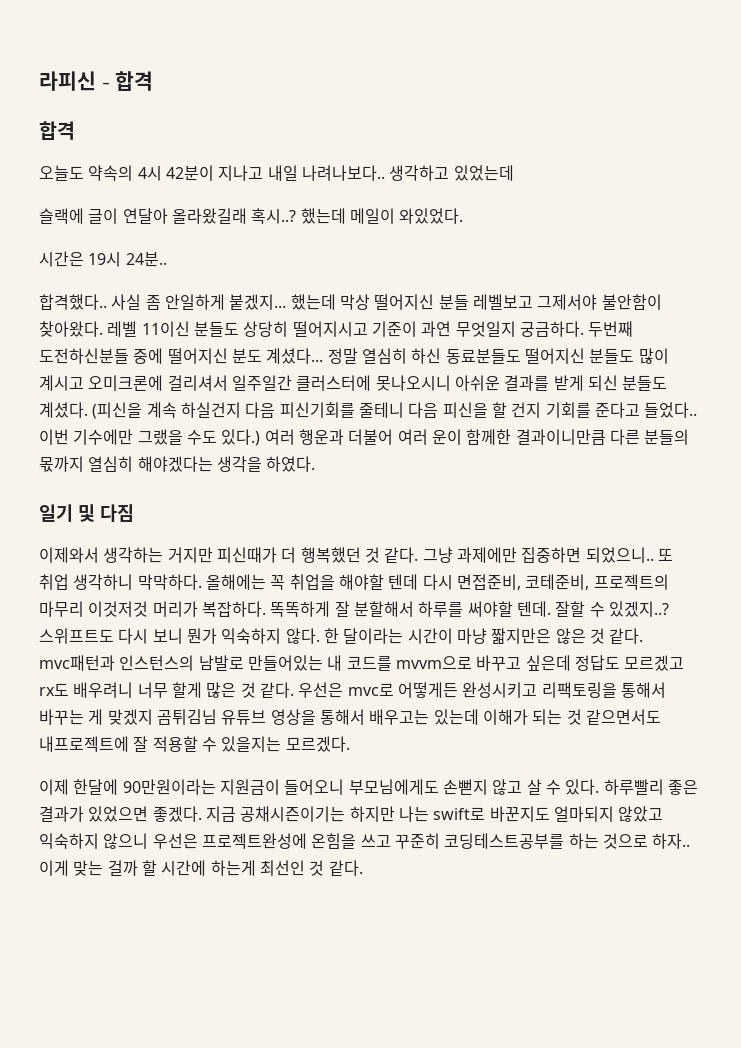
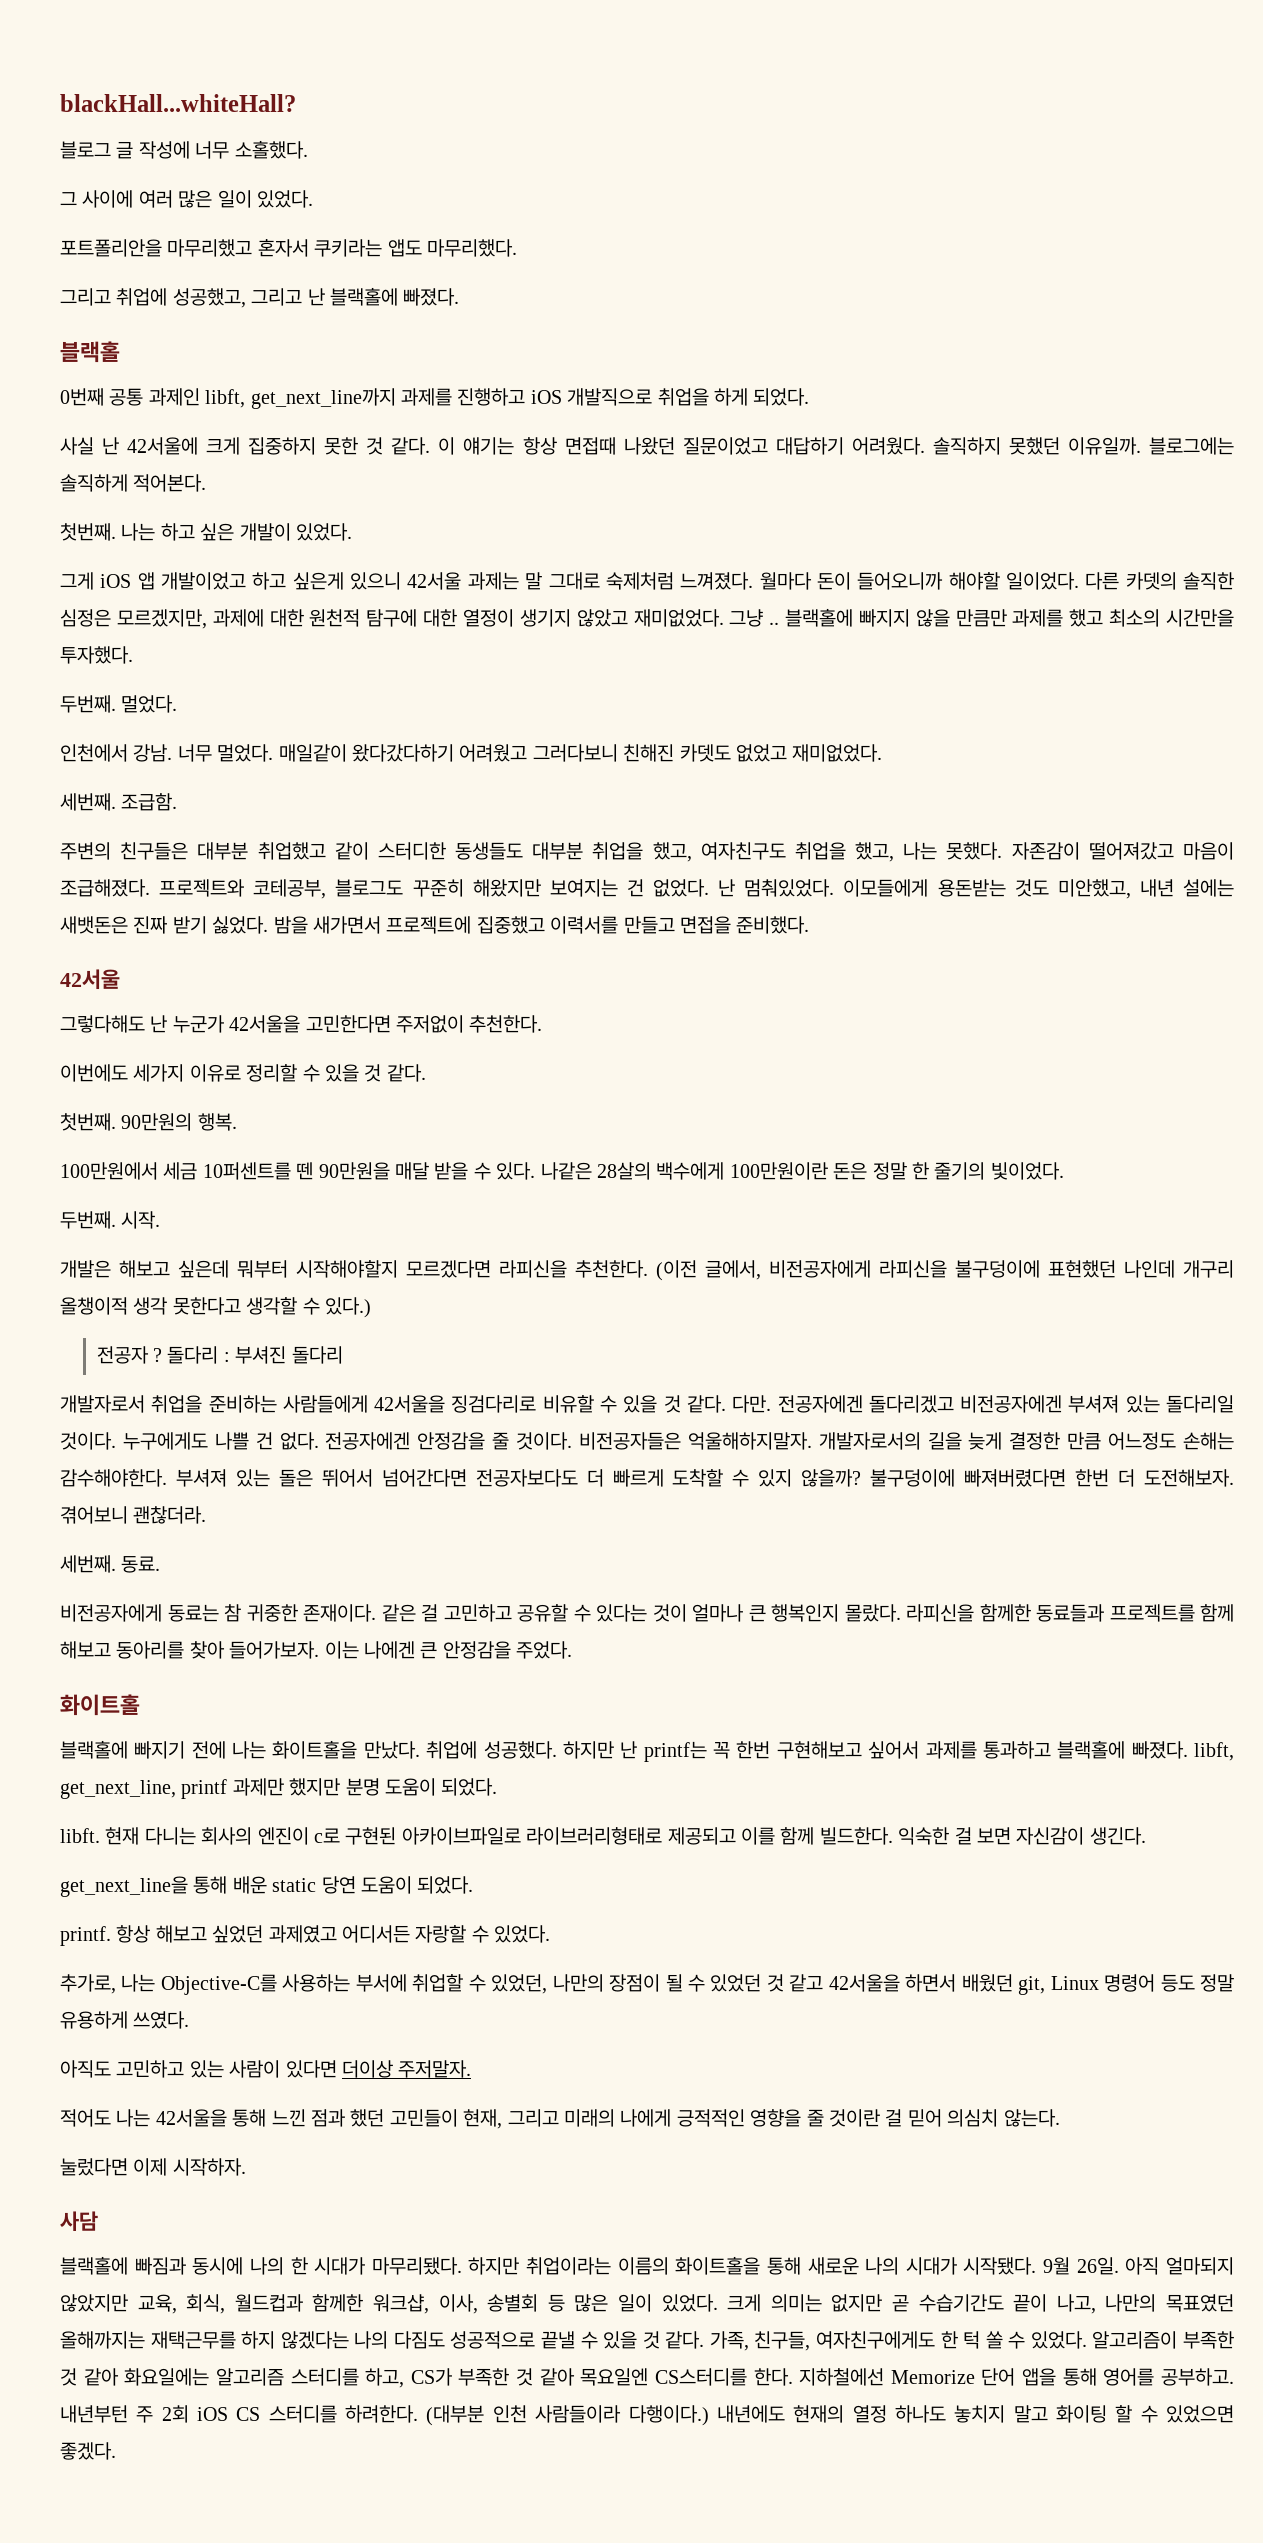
- 라피신 - 합격
- 합격
- 오늘도 약속의 4시 42분이 지나고 내일 나려나보다.. 생각하고 있었는데
- 슬랙에 글이 연달아 올라왔길래 혹시..? 했는데 메일이 와있었다.
- 시간은 19시 24분..
- 합격했다.. 사실 좀 안일하게 붙겠지... 했는데 막상 떨어지신 분들 레벨보고 그제서야 불안함이 찾아왔다. 레벨 11이신 분들도 상당히 떨어지시고 기준이 과연 무엇일지 궁금하다. 두번째 도전하신분들 중에 떨어지신 분도 계셨다... 정말 열심히 하신 동료분들도 떨어지신 분들도 많이 계시고 오미크론에 걸리셔서 일주일간 클러스터에 못나오시니 아쉬운 결과를 받게 되신 분들도 계셨다. (피신을 계속 하실건지 다음 피신기회를 줄테니 다음 피신을 할 건지 기회를 준다고 들었다.. 이번 기수에만 그랬을 수도 있다.) 여러 행운과 더불어 여러 운이 함께한 결과이니만큼 다른 분들의 몫까지 열심히 해야겠다는 생각을 하였다.
- 일기 및 다짐
- 이제와서 생각하는 거지만 피신때가 더 행복했던 것 같다. 그냥 과제에만 집중하면 되었으니.. 또 취업 생각하니 막막하다. 올해에는 꼭 취업을 해야할 텐데 다시 면접준비, 코테준비, 프로젝트의 마무리 이것저것 머리가 복잡하다. 똑똑하게 잘 분할해서 하루를 써야할 텐데. 잘할 수 있겠지..? 스위프트도 다시 보니 뭔가 익숙하지 않다. 한 달이라는 시간이 마냥 짧지만은 않은 것 같다. mvc패턴과 인스턴스의 남발로 만들어있는 내 코드를 mvvm으로 바꾸고 싶은데 정답도 모르겠고 rx도 배우려니 너무 할게 많은 것 같다. 우선은 mvc로 어떻게든 완성시키고 리팩토링을 통해서 바꾸는 게 맞겠지 곰튀김님 유튜브 영상을 통해서 배우고는 있는데 이해가 되는 것 같으면서도 내프로젝트에 잘 적용할 수 있을지는 모르겠다.
- 이제 한달에 90만원이라는 지원금이 들어오니 부모님에게도 손뻗지 않고 살 수 있다. 하루빨리 좋은 결과가 있었으면 좋겠다. 지금 공채시즌이기는 하지만 나는 swift로 바꾼지도 얼마되지 않았고 익숙하지 않으니 우선은 프로젝트완성에 온힘을 쓰고 꾸준히 코딩테스트공부를 하는 것으로 하자.. 이게 맞는 걸까 할 시간에 하는게 최선인 것 같다.
+ blackHall...whiteHall?
+ 블로그 글 작성에 너무 소홀했다.
+ 그 사이에 여러 많은 일이 있었다.
+ 포트폴리안을 마무리했고 혼자서 쿠키라는 앱도 마무리했다.
+ 그리고 취업에 성공했고, 그리고 난 블랙홀에 빠졌다.
+ 블랙홀
+ 0번째 공통 과제인 libft, get_next_line까지 과제를 진행하고 iOS 개발직으로 취업을 하게 되었다.
+ 사실 난 42서울에 크게 집중하지 못한 것 같다. 이 얘기는 항상 면접때 나왔던 질문이었고 대답하기 어려웠다. 솔직하지 못했던 이유일까. 블로그에는 솔직하게 적어본다.
+ 첫번째. 나는 하고 싶은 개발이 있었다.
+ 그게 iOS 앱 개발이었고 하고 싶은게 있으니 42서울 과제는 말 그대로 숙제처럼 느껴졌다. 월마다 돈이 들어오니까 해야할 일이었다. 다른 카뎃의 솔직한 심정은 모르겠지만, 과제에 대한 원천적 탐구에 대한 열정이 생기지 않았고 재미없었다. 그냥 .. 블랙홀에 빠지지 않을 만큼만 과제를 했고 최소의 시간만을 투자했다.
+ 두번째. 멀었다.
+ 인천에서 강남. 너무 멀었다. 매일같이 왔다갔다하기 어려웠고 그러다보니 친해진 카뎃도 없었고 재미없었다.
+ 세번째. 조급함.
+ 주변의 친구들은 대부분 취업했고 같이 스터디한 동생들도 대부분 취업을 했고, 여자친구도 취업을 했고, 나는 못했다. 자존감이 떨어져갔고 마음이 조급해졌다. 프로젝트와 코테공부, 블로그도 꾸준히 해왔지만 보여지는 건 없었다. 난 멈춰있었다. 이모들에게 용돈받는 것도 미안했고, 내년 설에는 새뱃돈은 진짜 받기 싫었다. 밤을 새가면서 프로젝트에 집중했고 이력서를 만들고 면접을 준비했다.
+ 42서울
+ 그렇다해도 난 누군가 42서울을 고민한다면 주저없이 추천한다.
+ 이번에도 세가지 이유로 정리할 수 있을 것 같다.
+ 첫번째. 90만원의 행복.
+ 100만원에서 세금 10퍼센트를 뗀 90만원을 매달 받을 수 있다. 나같은 28살의 백수에게 100만원이란 돈은 정말 한 줄기의 빛이었다.
+ 두번째. 시작.
+ 개발은 해보고 싶은데 뭐부터 시작해야할지 모르겠다면 라피신을 추천한다. (이전 글에서, 비전공자에게 라피신을 불구덩이에 표현했던 나인데 개구리 올챙이적 생각 못한다고 생각할 수 있다.)
+ 전공자 ? 돌다리 : 부셔진 돌다리
+ 개발자로서 취업을 준비하는 사람들에게 42서울을 징검다리로 비유할 수 있을 것 같다. 다만. 전공자에겐 돌다리겠고 비전공자에겐 부셔져 있는 돌다리일 것이다. 누구에게도 나쁠 건 없다. 전공자에겐 안정감을 줄 것이다. 비전공자들은 억울해하지말자. 개발자로서의 길을 늦게 결정한 만큼 어느정도 손해는 감수해야한다. 부셔져 있는 돌은 뛰어서 넘어간다면 전공자보다도 더 빠르게 도착할 수 있지 않을까? 불구덩이에 빠져버렸다면 한번 더 도전해보자. 겪어보니 괜찮더라.
+ 세번째. 동료.
+ 비전공자에게 동료는 참 귀중한 존재이다. 같은 걸 고민하고 공유할 수 있다는 것이 얼마나 큰 행복인지 몰랐다. 라피신을 함께한 동료들과 프로젝트를 함께 해보고 동아리를 찾아 들어가보자. 이는 나에겐 큰 안정감을 주었다.
+ 화이트홀
+ 블랙홀에 빠지기 전에 나는 화이트홀을 만났다. 취업에 성공했다. 하지만 난 printf는 꼭 한번 구현해보고 싶어서 과제를 통과하고 블랙홀에 빠졌다. libft, get_next_line, printf 과제만 했지만 분명 도움이 되었다.
+ libft. 현재 다니는 회사의 엔진이 c로 구현된 아카이브파일로 라이브러리형태로 제공되고 이를 함께 빌드한다. 익숙한 걸 보면 자신감이 생긴다.
+ get_next_line을 통해 배운 static 당연 도움이 되었다.
+ printf. 항상 해보고 싶었던 과제였고 어디서든 자랑할 수 있었다.
+ 추가로, 나는 Objective-C를 사용하는 부서에 취업할 수 있었던, 나만의 장점이 될 수 있었던 것 같고 42서울을 하면서 배웠던 git, Linux 명령어 등도 정말 유용하게 쓰였다.
+ 아직도 고민하고 있는 사람이 있다면 더이상 주저말자.
+ 적어도 나는 42서울을 통해 느낀 점과 했던 고민들이 현재, 그리고 미래의 나에게 긍적적인 영향을 줄 것이란 걸 믿어 의심치 않는다.
+ 눌렀다면 이제 시작하자.
+ 사담
+ 블랙홀에 빠짐과 동시에 나의 한 시대가 마무리됐다. 하지만 취업이라는 이름의 화이트홀을 통해 새로운 나의 시대가 시작됐다. 9월 26일. 아직 얼마되지 않았지만 교육, 회식, 월드컵과 함께한 워크샵, 이사, 송별회 등 많은 일이 있었다. 크게 의미는 없지만 곧 수습기간도 끝이 나고, 나만의 목표였던 올해까지는 재택근무를 하지 않겠다는 나의 다짐도 성공적으로 끝낼 수 있을 것 같다. 가족, 친구들, 여자친구에게도 한 턱 쏠 수 있었다. 알고리즘이 부족한 것 같아 화요일에는 알고리즘 스터디를 하고, CS가 부족한 것 같아 목요일엔 CS스터디를 한다. 지하철에선 Memorize 단어 앱을 통해 영어를 공부하고. 내년부턴 주 2회 iOS CS 스터디를 하려한다. (대부분 인천 사람들이라 다행이다.) 내년에도 현재의 열정 하나도 놓치지 말고 화이팅 할 수 있었으면 좋겠다.

